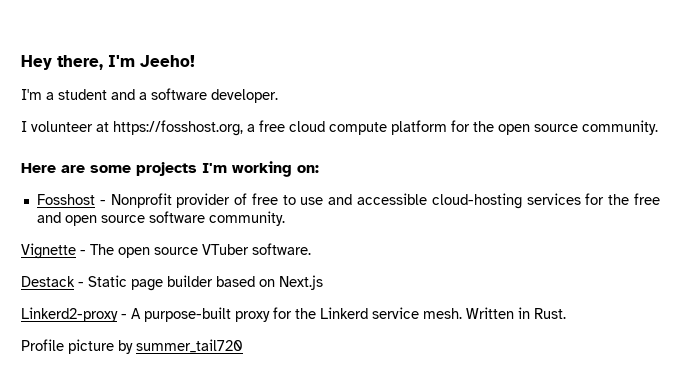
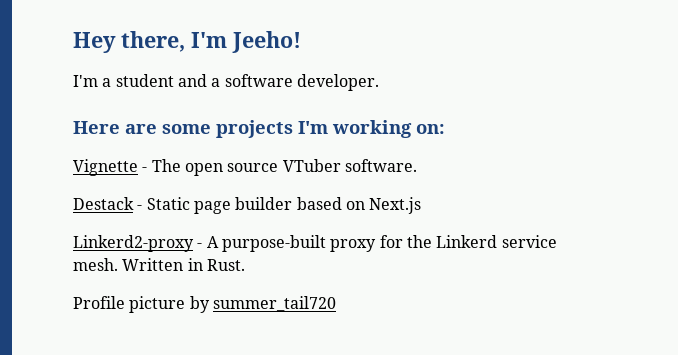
- I volunteer at https://fosshost.org, a free cloud compute platform for the open source community.
- Fosshost - Nonprofit provider of free to use and accessible cloud-hosting services for the free and open source software community.

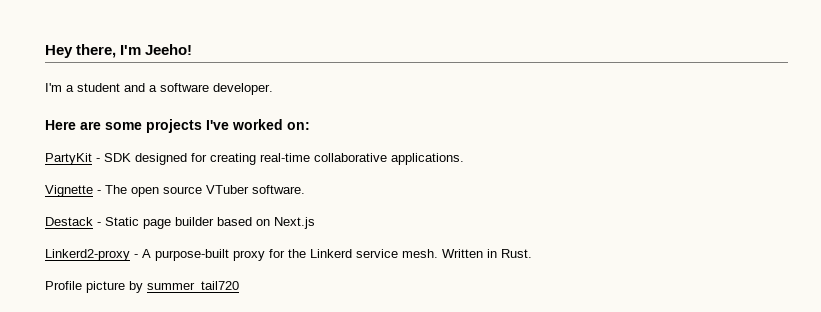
- Here are some projects I'm working on:
+ Here are some projects I've worked on:
+ PartyKit - SDK designed for creating real-time collaborative applications.

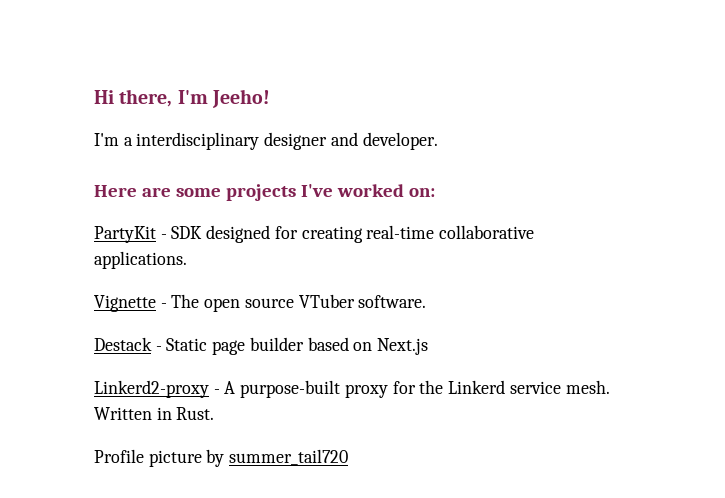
- Hey there, I'm Jeeho!
+ Hi there, I'm Jeeho!
- I'm a student and a software developer.
+ I'm a interdisciplinary designer and developer.

